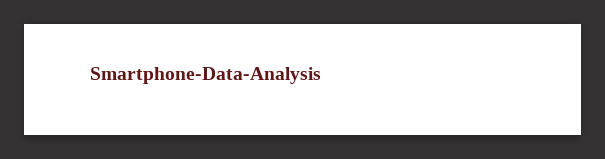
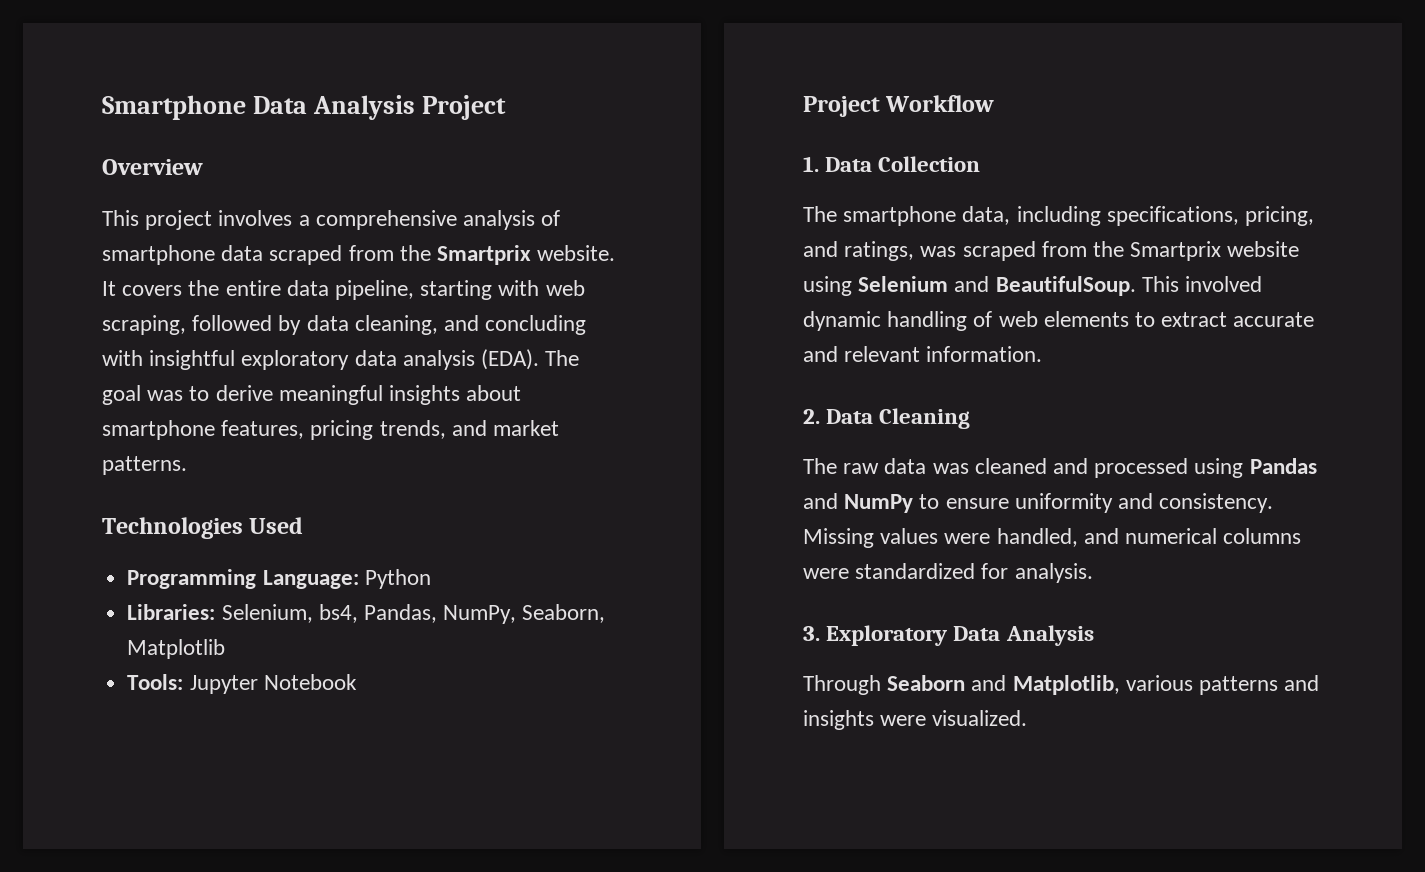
- Smartphone-Data-Analysis
+ Smartphone Data Analysis Project
+ Overview
+ This project involves a comprehensive analysis of smartphone data scraped from the Smartprix website. It covers the entire data pipeline, starting with web scraping, followed by data cleaning, and concluding with insightful exploratory data analysis (EDA). The goal was to derive meaningful insights about smartphone features, pricing trends, and market patterns.
+ Technologies Used
+ Programming Language: Python
+ Libraries: Selenium, bs4, Pandas, NumPy, Seaborn, Matplotlib
+ Tools: Jupyter Notebook
+ Project Workflow
+ 1. Data Collection
+ The smartphone data, including specifications, pricing, and ratings, was scraped from the Smartprix website using Selenium and BeautifulSoup. This involved dynamic handling of web elements to extract accurate and relevant information.
+ 2. Data Cleaning
+ The raw data was cleaned and processed using Pandas and NumPy to ensure uniformity and consistency. Missing values were handled, and numerical columns were standardized for analysis.
+ 3. Exploratory Data Analysis
+ Through Seaborn and Matplotlib, various patterns and insights were visualized.

